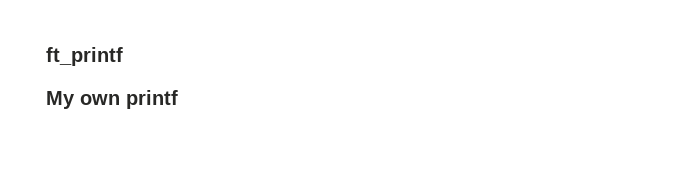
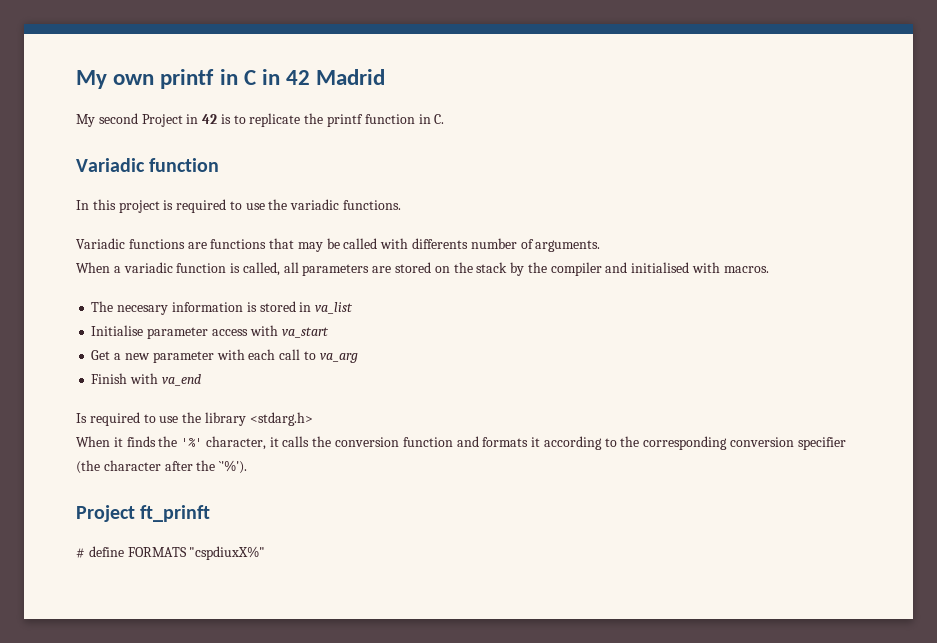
- ft_printf
- My own printf
+ My own printf in C in 42 Madrid
+ My second Project in 42 is to replicate the printf function in C.
+ Variadic function
+ In this project is required to use the variadic functions.
+ Variadic functions are functions that may be called with differents number of arguments.
+ When a variadic function is called, all parameters are stored on the stack by the compiler and initialised with macros.
+ The necesary information is stored in va_list
+ Initialise parameter access with va_start
+ Get a new parameter with each call to va_arg
+ Finish with va_end
+ Is required to use the library <stdarg.h>
+ When it finds the '%' character, it calls the conversion function and formats it according to the corresponding conversion specifier (the character after the `'%').
+ Project ft_prinft
+ # define FORMATS "cspdiuxX%"

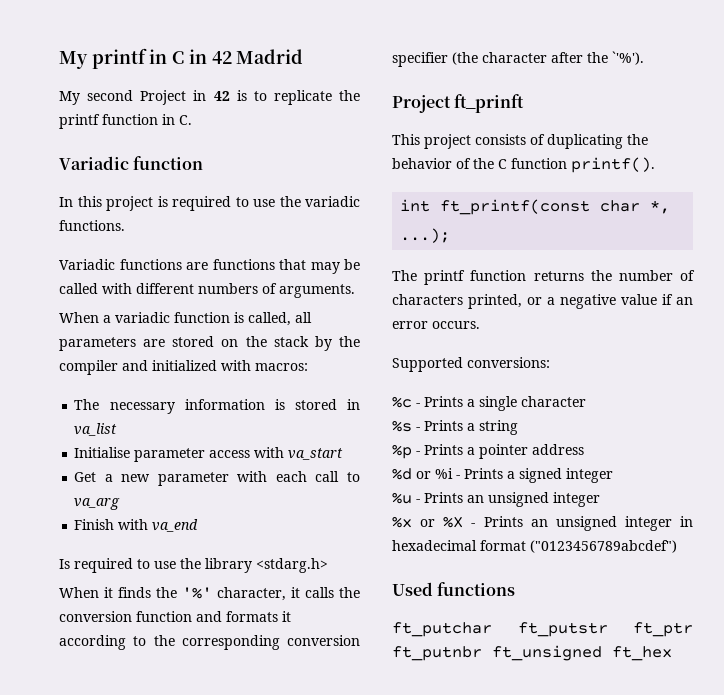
- My own printf in C in 42 Madrid
+ My printf in C in 42 Madrid
- Variadic functions are functions that may be called with differents number of arguments.
+ Variadic functions are functions that may be called with different numbers of arguments.
- When a variadic function is called, all parameters are stored on the stack by the compiler and initialised with macros.
- The necesary information is stored in va_list
+ When a variadic function is called, all parameters are stored on the stack by the compiler and initialized with macros:
+ The necessary information is stored in va_list
- # define FORMATS "cspdiuxX%"
+ This project consists of duplicating the behavior of the C function printf().
+ int ft_printf(const char *, ...);
+ The printf function returns the number of characters printed, or a negative value if an error occurs.
+ Supported conversions:
+ %c - Prints a single character
+ %s - Prints a string
+ %p - Prints a pointer address
+ %d or %i - Prints a signed integer
+ %u - Prints an unsigned integer
+ %x or %X - Prints an unsigned integer in hexadecimal format ("0123456789abcdef")
+ Used functions
+ ft_putchar ft_putstr ft_ptr ft_putnbr ft_unsigned ft_hex

